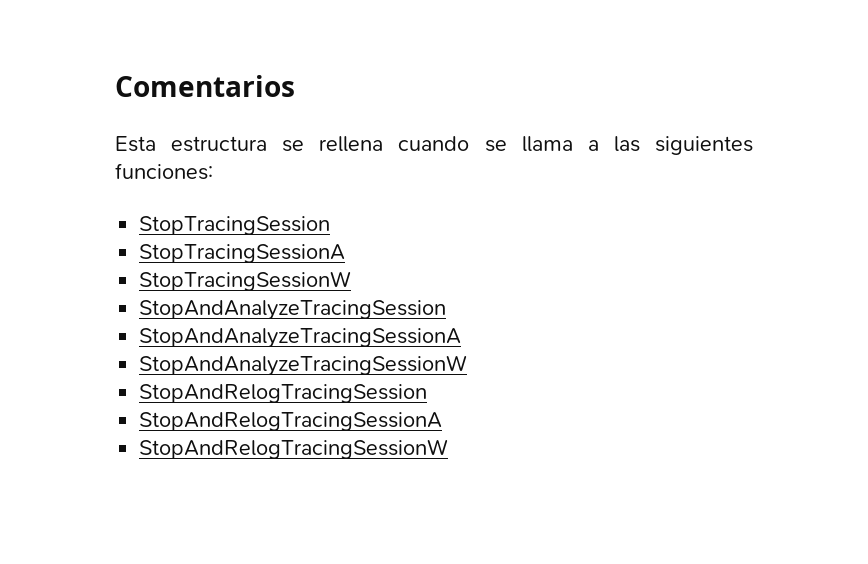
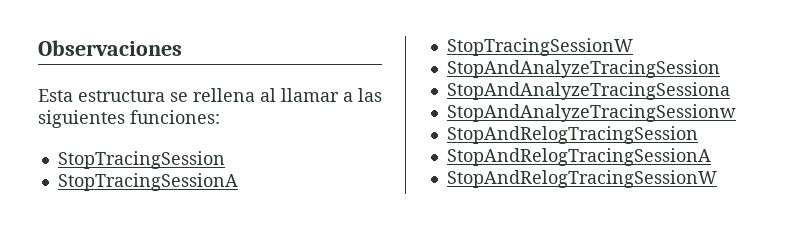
- Comentarios
+ Observaciones
- Esta estructura se rellena cuando se llama a las siguientes funciones:
+ Esta estructura se rellena al llamar a las siguientes funciones:
- StopAndAnalyzeTracingSessionA
- StopAndAnalyzeTracingSessionW
+ StopAndAnalyzeTracingSessiona
+ StopAndAnalyzeTracingSessionw

